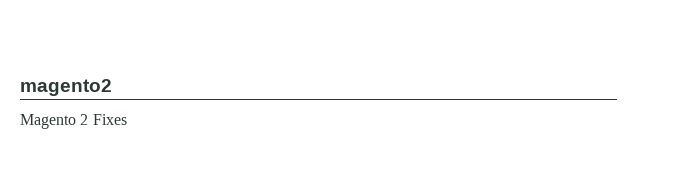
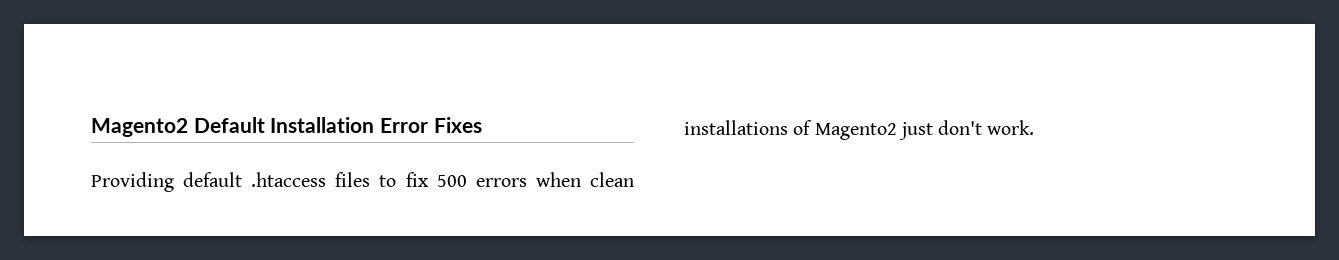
- magento2
- Magento 2 Fixes
+ Magento2 Default Installation Error Fixes
+ Providing default .htaccess files to fix 500 errors when clean installations of Magento2 just don't work.

